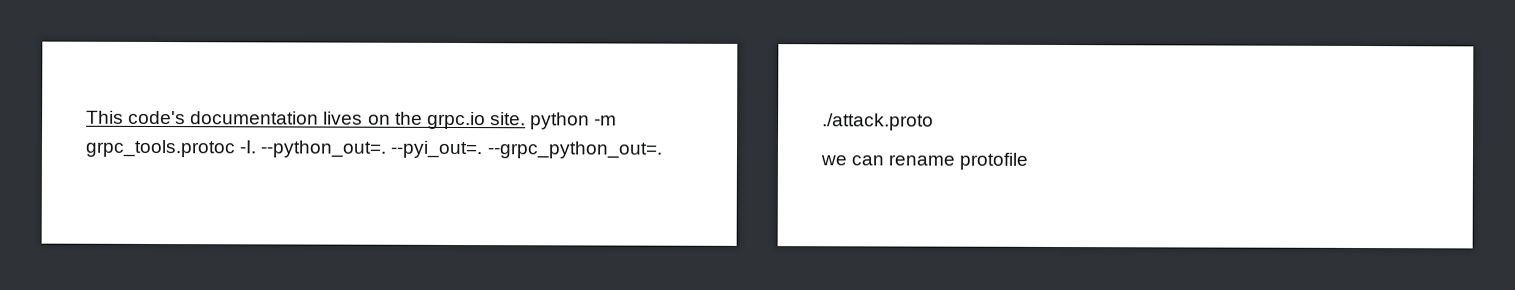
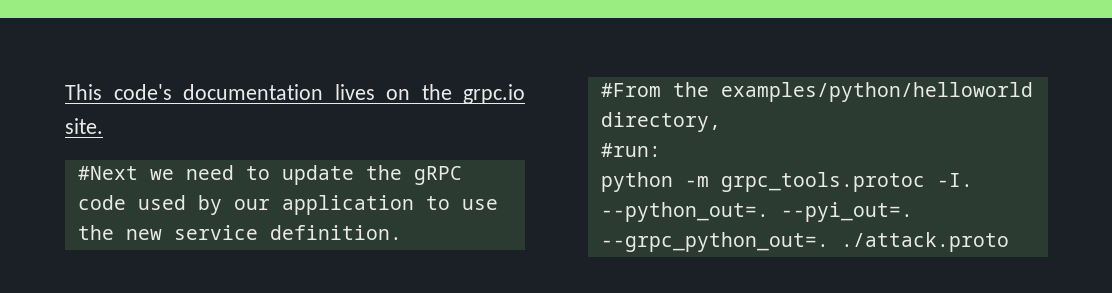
- This code's documentation lives on the grpc.io site. python -m grpc_tools.protoc -I.
+ This code's documentation lives on the grpc.io site.
+ #Next we need to update the gRPC code used by our application to use the new service definition.
+ #From the examples/python/helloworld directory,
+ #run:
+ python -m grpc_tools.protoc -I.
- we can rename protofile

